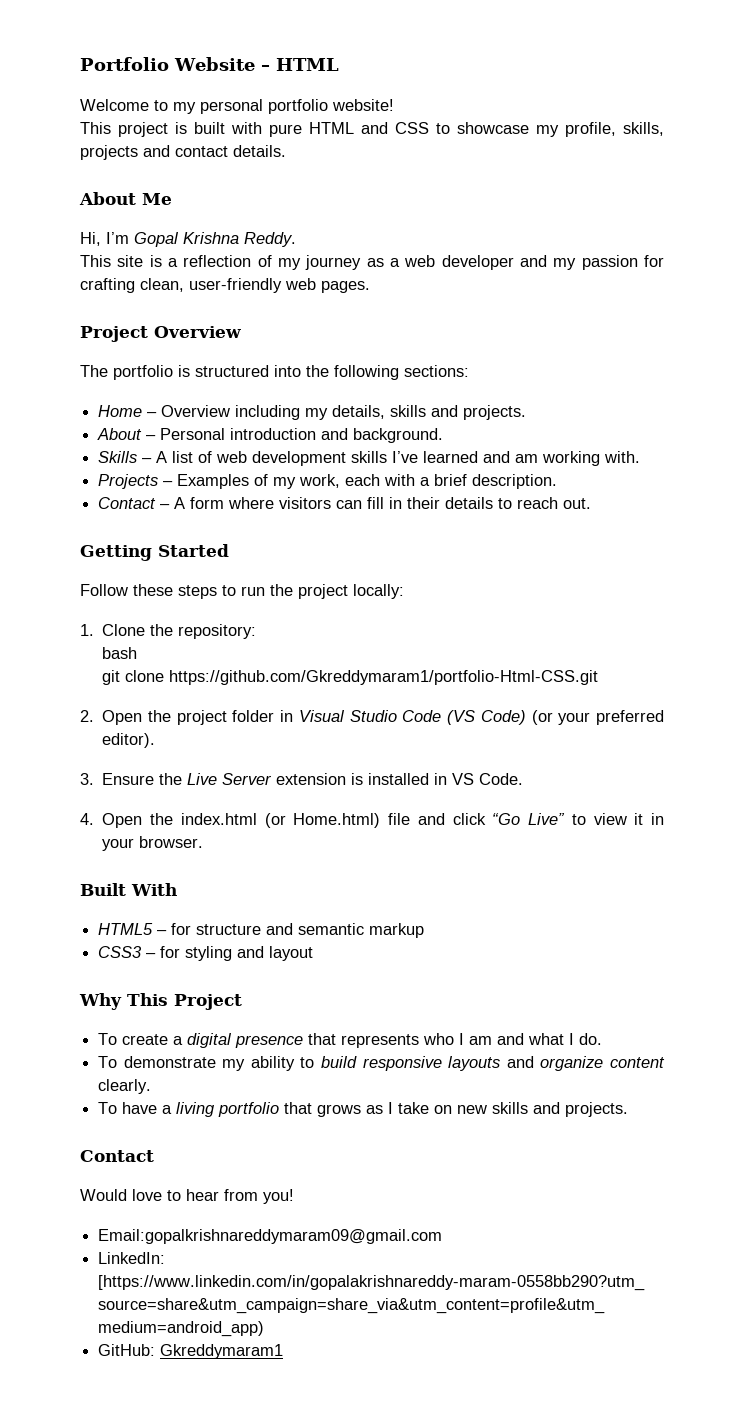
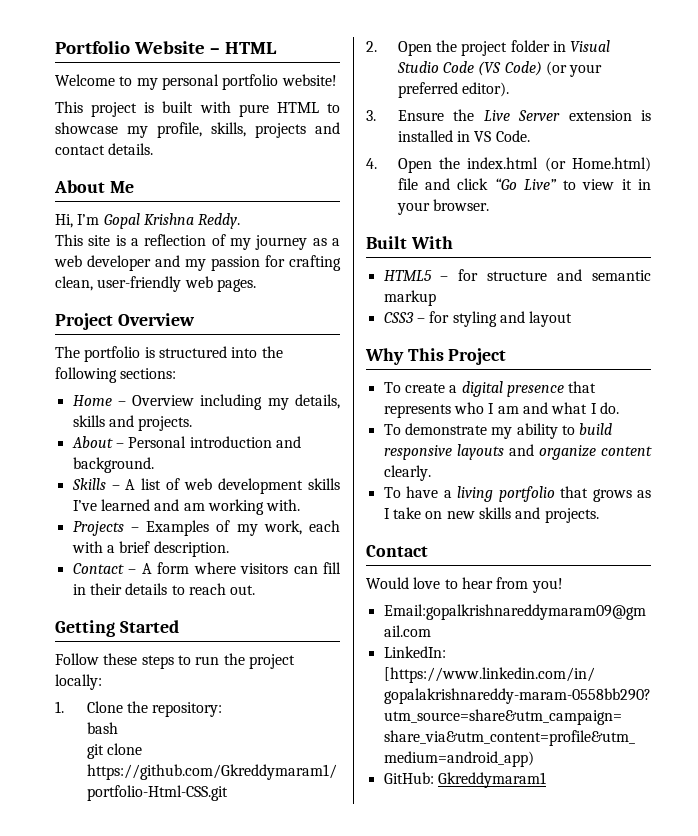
- This project is built with pure HTML and CSS to showcase my profile, skills, projects and contact details.
+ This project is built with pure HTML to showcase my profile, skills, projects and contact details.

